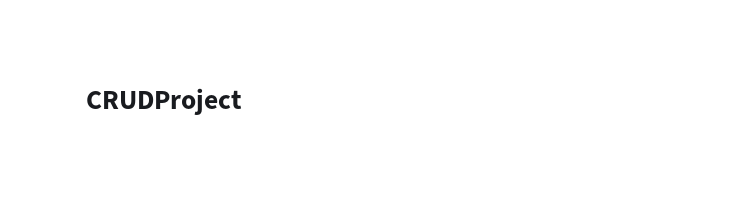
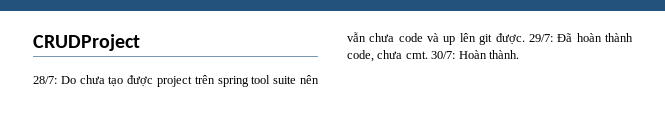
+ 28/7: Do chưa tạo được project trên spring tool suite nên vẫn chưa code và up lên git được. 29/7: Đã hoàn thành code, chưa cmt. 30/7: Hoàn thành.

